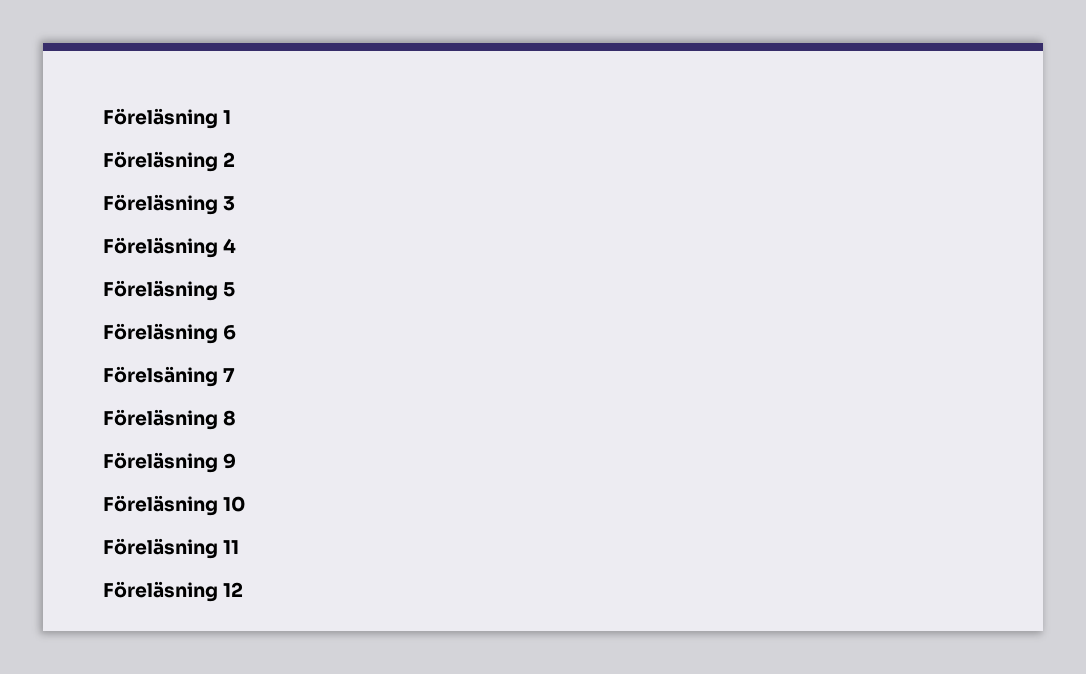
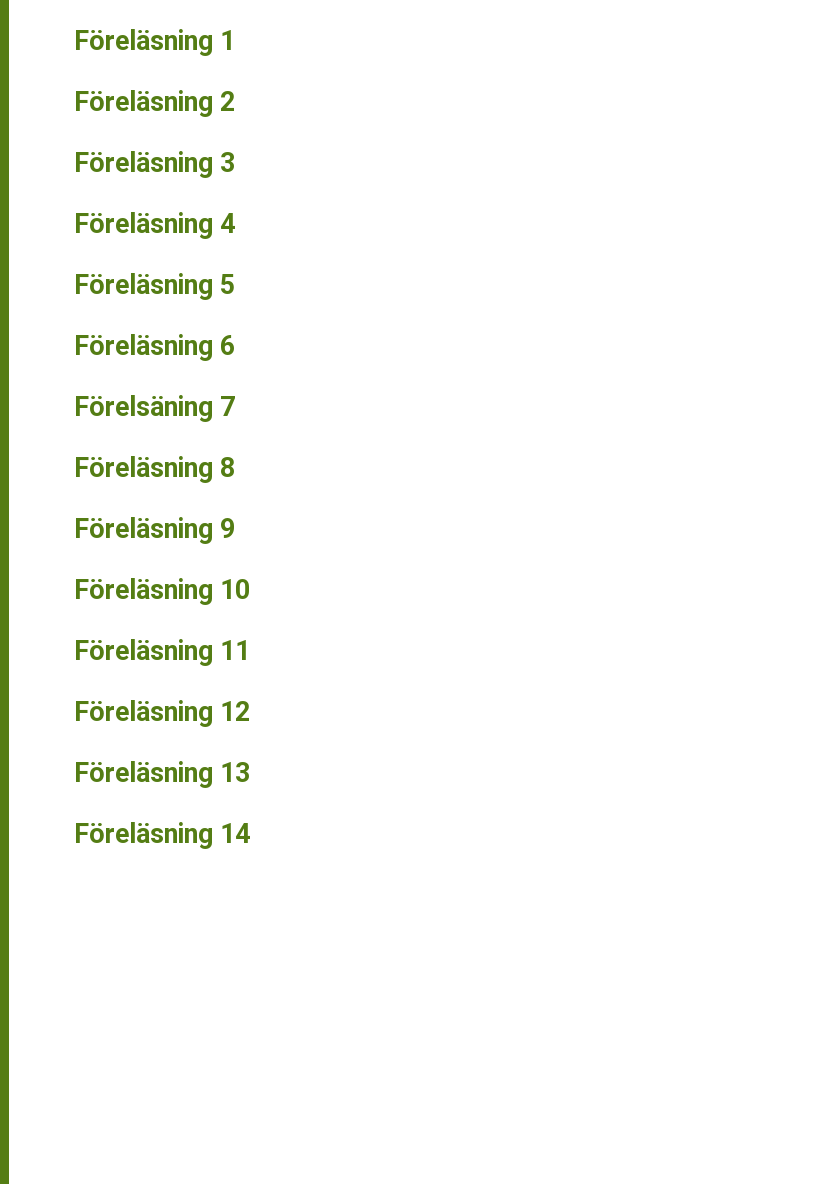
+ Föreläsning 13
+ Föreläsning 14

